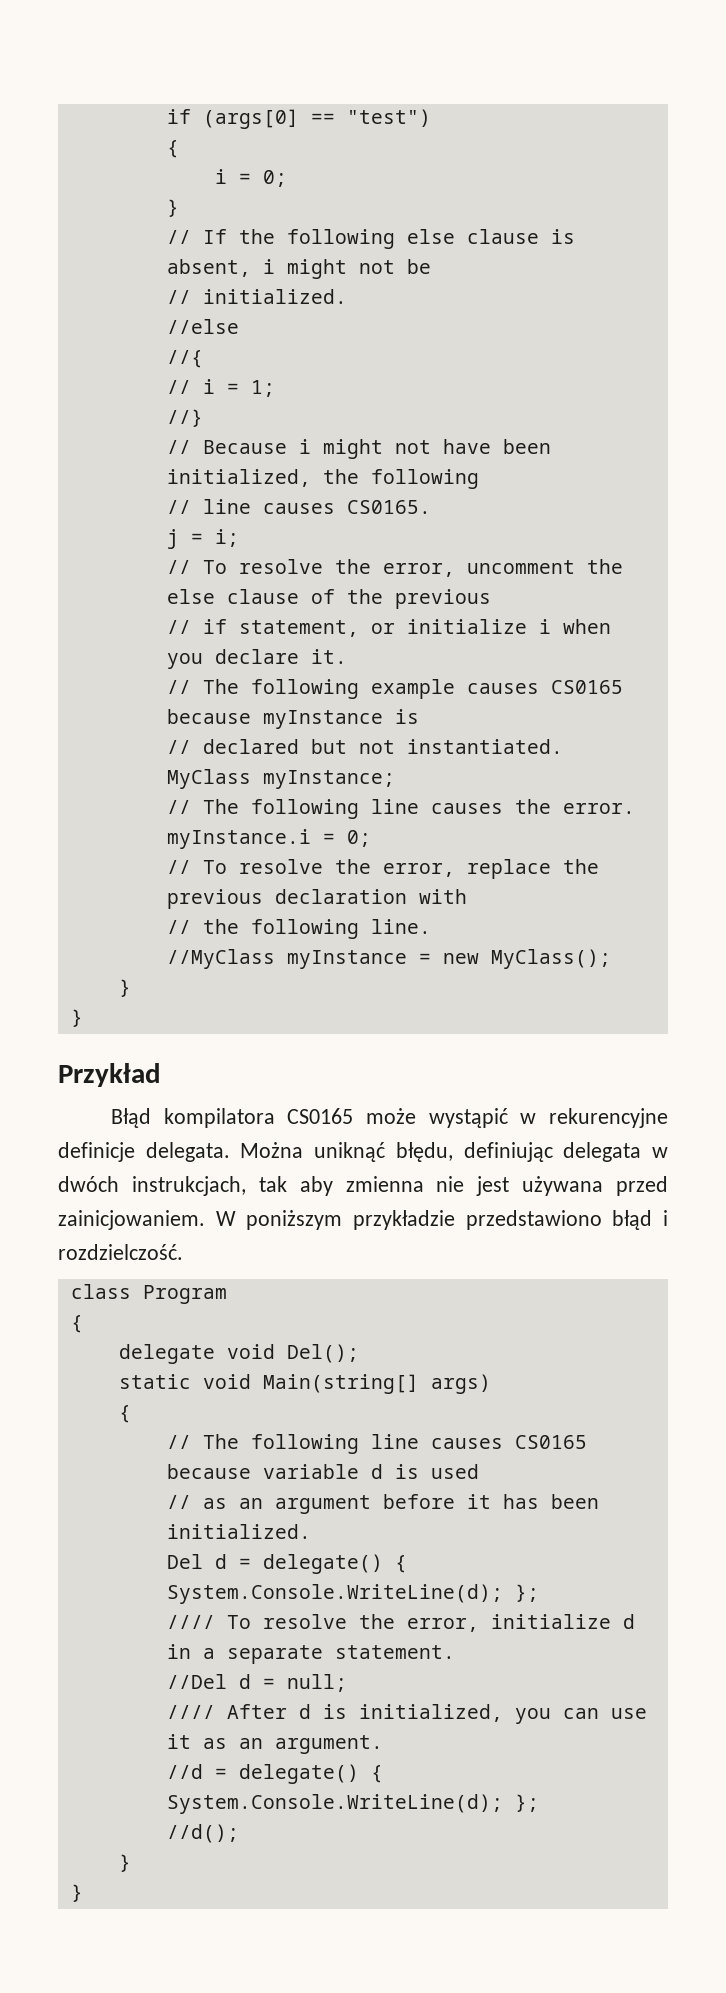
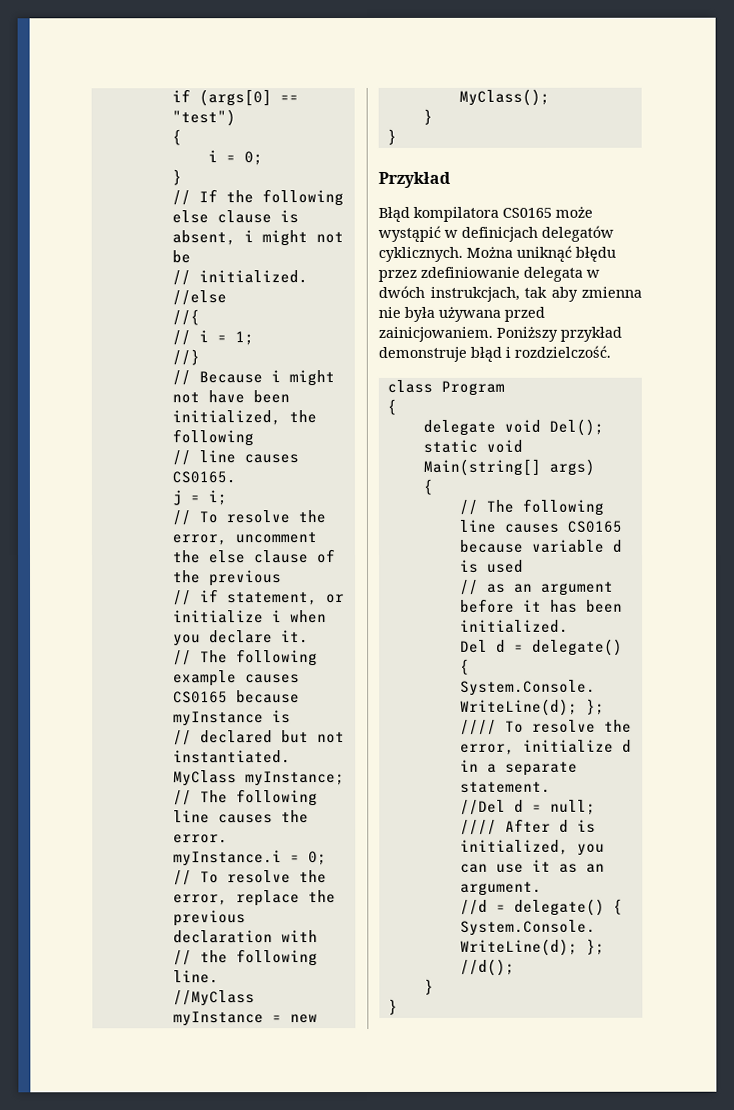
- Błąd kompilatora CS0165 może wystąpić w rekurencyjne definicje delegata. Można uniknąć błędu, definiując delegata w dwóch instrukcjach, tak aby zmienna nie jest używana przed zainicjowaniem.
+ Błąd kompilatora CS0165 może wystąpić w definicjach delegatów cyklicznych. Można uniknąć błędu przez zdefiniowanie delegata w dwóch instrukcjach, tak aby zmienna nie była używana przed zainicjowaniem.
- W poniższym przykładzie przedstawiono błąd i rozdzielczość.
+ Poniższy przykład demonstruje błąd i rozdzielczość.

